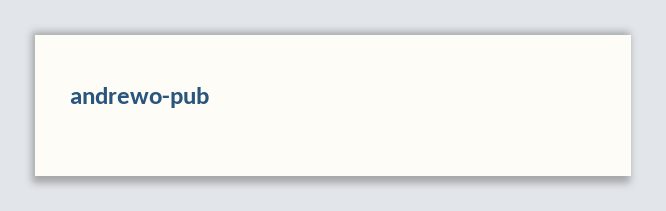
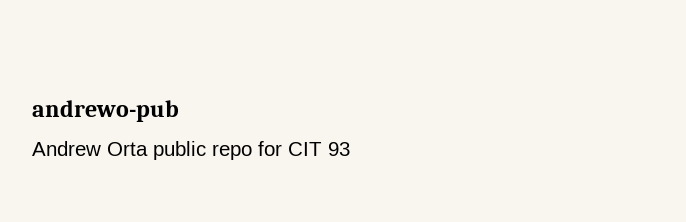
+ Andrew Orta public repo for CIT 93

